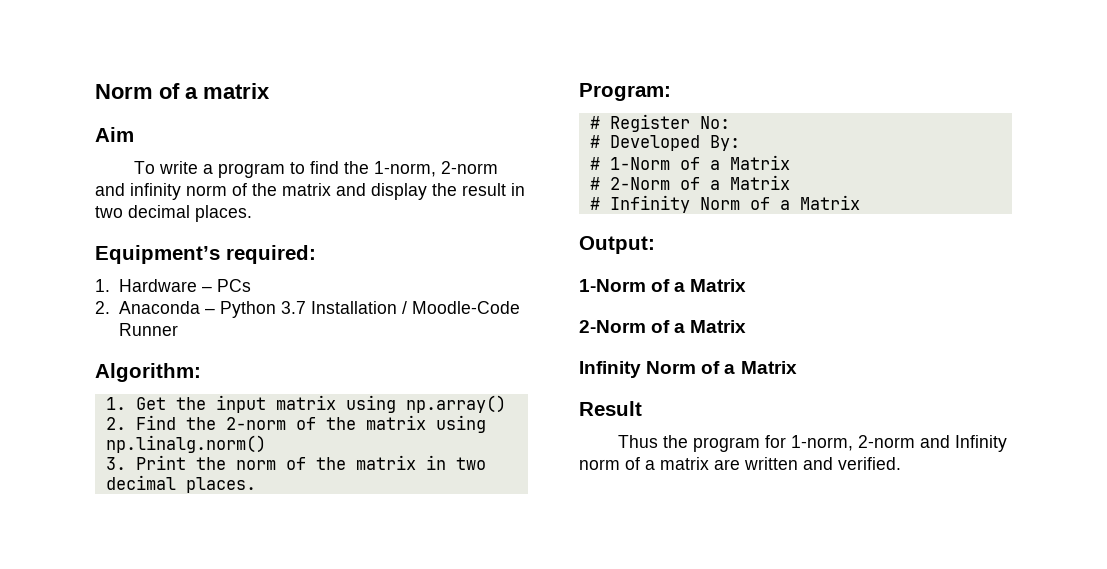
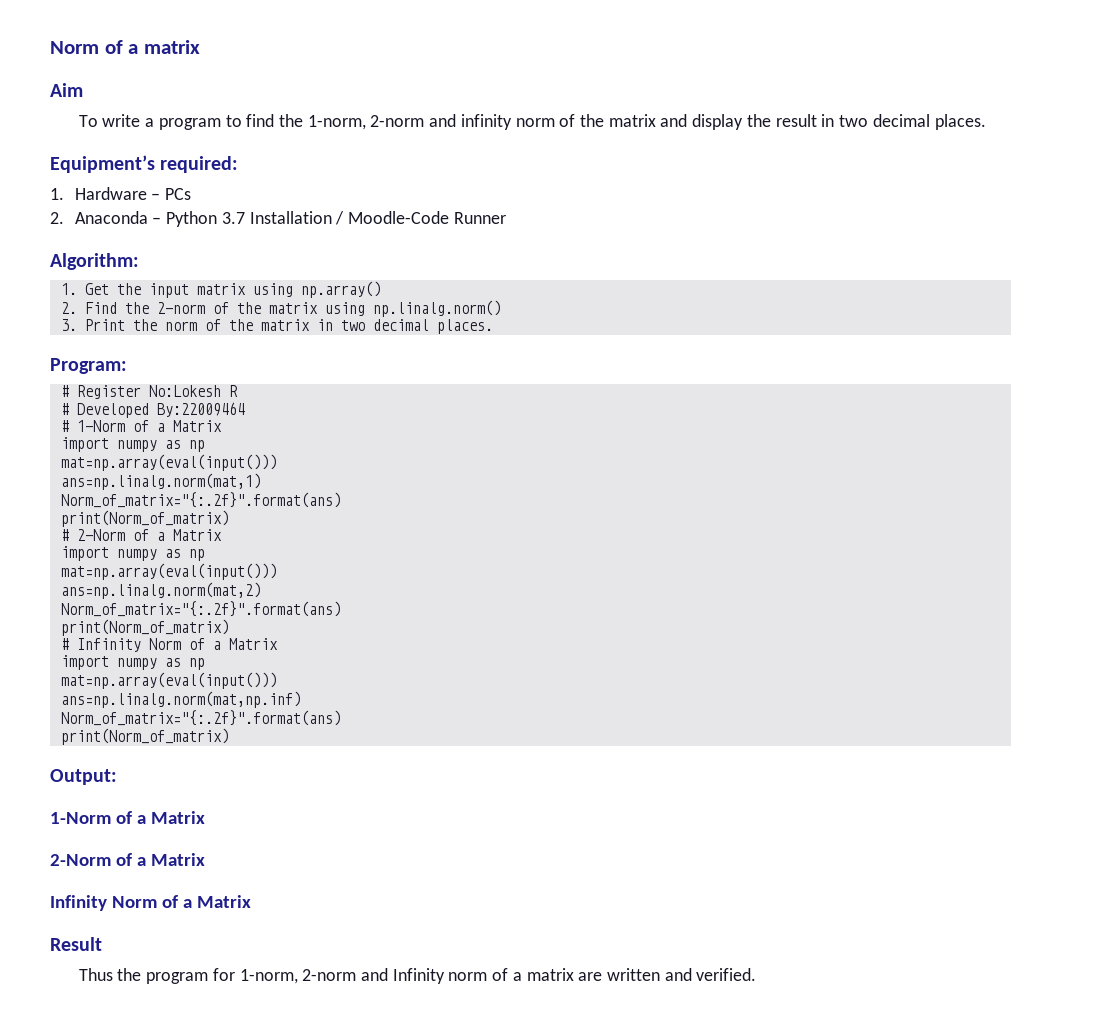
- # Register No:
+ # Register No:Lokesh R
- # Developed By:
+ # Developed By:22009464
  # 1-Norm of a Matrix
+ import numpy as np
+ mat=np.array(eval(input()))
+ ans=np.linalg.norm(mat,1)
+ Norm_of_matrix="{:.2f}".format(ans)
+ print(Norm_of_matrix)
  # 2-Norm of a Matrix
+ import numpy as np
+ mat=np.array(eval(input()))
+ ans=np.linalg.norm(mat,2)
+ Norm_of_matrix="{:.2f}".format(ans)
+ print(Norm_of_matrix)
  # Infinity Norm of a Matrix
+ import numpy as np
+ mat=np.array(eval(input()))
+ ans=np.linalg.norm(mat,np.inf)
+ Norm_of_matrix="{:.2f}".format(ans)
+ print(Norm_of_matrix)

